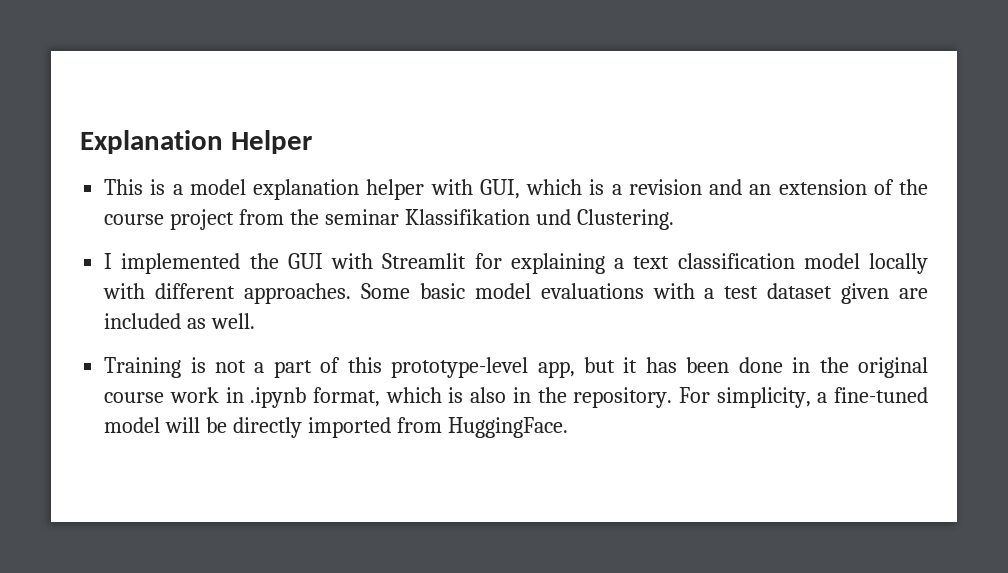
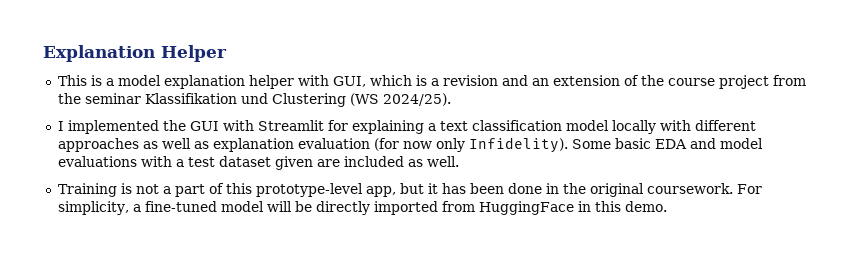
- This is a model explanation helper with GUI, which is a revision and an extension of the course project from the seminar Klassifikation und Clustering.
+ This is a model explanation helper with GUI, which is a revision and an extension of the course project from the seminar Klassifikation und Clustering (WS 2024/25).
- I implemented the GUI with Streamlit for explaining a text classification model locally with different approaches. Some basic model evaluations with a test dataset given are included as well.
+ I implemented the GUI with Streamlit for explaining a text classification model locally with different approaches as well as explanation evaluation (for now only Infidelity). Some basic EDA and model evaluations with a test dataset given are included as well.
- Training is not a part of this prototype-level app, but it has been done in the original course work in .ipynb format, which is also in the repository.
+ Training is not a part of this prototype-level app, but it has been done in the original coursework.
- For simplicity, a fine-tuned model will be directly imported from HuggingFace.
+ For simplicity, a fine-tuned model will be directly imported from HuggingFace in this demo.

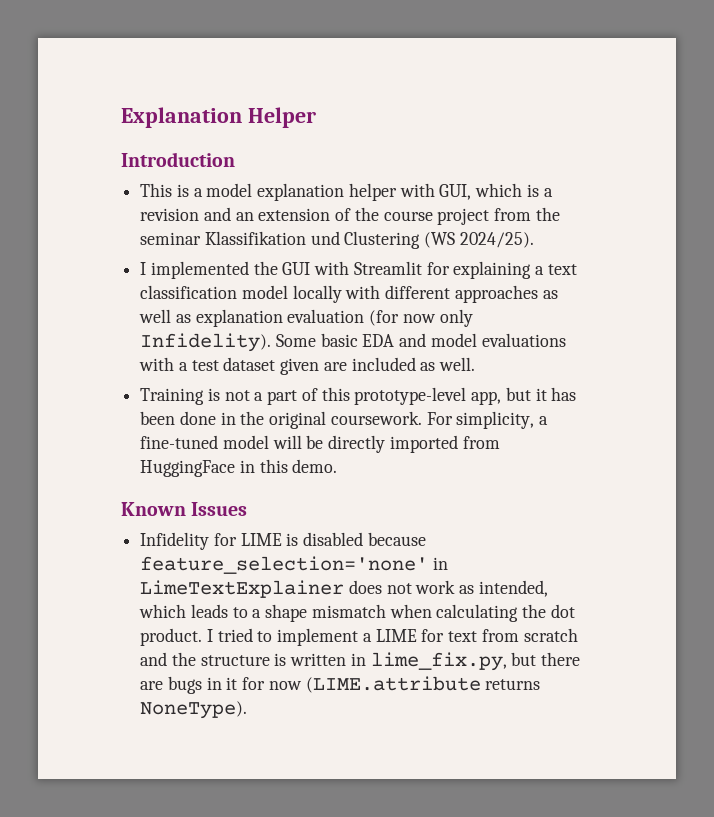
+ Introduction
+ Known Issues
+ Infidelity for LIME is disabled because feature_selection='none' in LimeTextExplainer does not work as intended, which leads to a shape mismatch when calculating the dot product. I tried to implement a LIME for text from scratch and the structure is written in lime_fix.py, but there are bugs in it for now (LIME.attribute returns NoneType).

